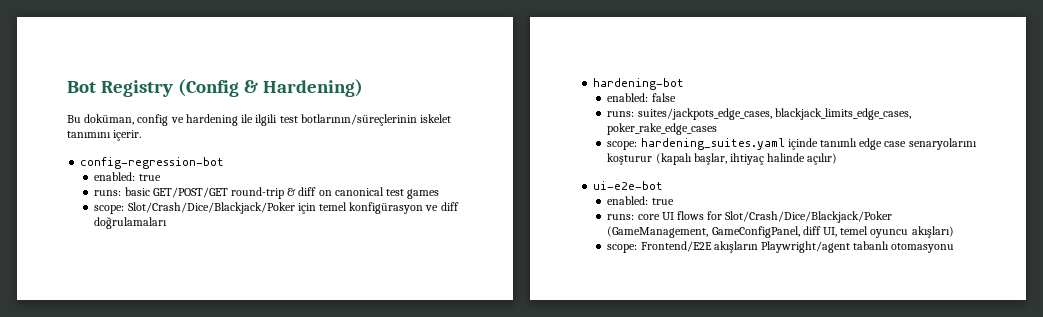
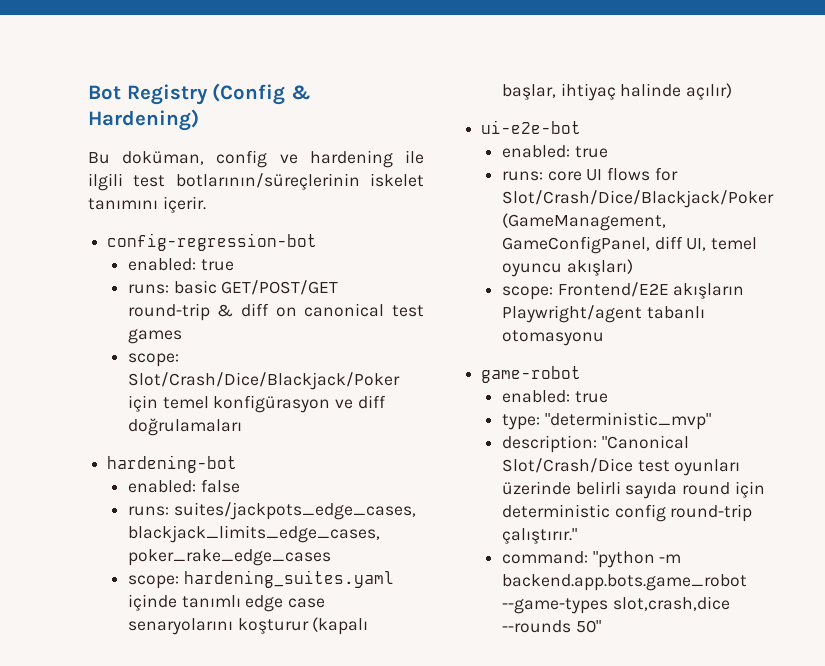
+ game-robot
+ enabled: true
+ type: "deterministic_mvp"
+ description: "Canonical Slot/Crash/Dice test oyunları üzerinde belirli sayıda round için deterministic config round-trip çalıştırır."
+ command: "python -m backend.app.bots.game_robot --game-types slot,crash,dice --rounds 50"

